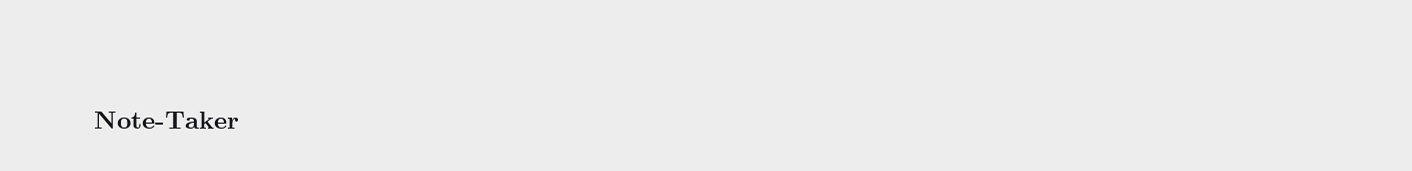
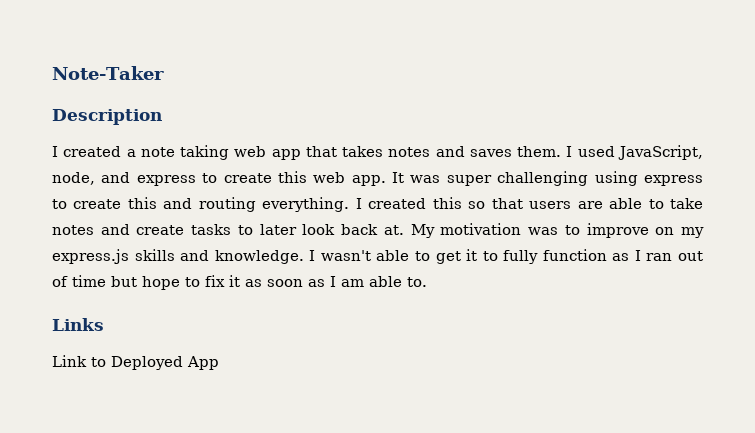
+ Description
+ I created a note taking web app that takes notes and saves them. I used JavaScript, node, and express to create this web app. It was super challenging using express to create this and routing everything. I created this so that users are able to take notes and create tasks to later look back at. My motivation was to improve on my express.js skills and knowledge. I wasn't able to get it to fully function as I ran out of time but hope to fix it as soon as I am able to.
+ Links
+ Link to Deployed App

